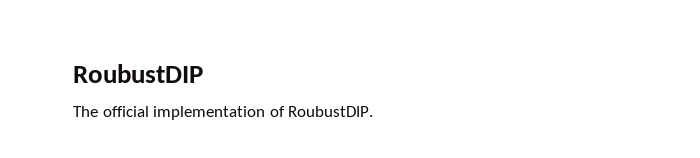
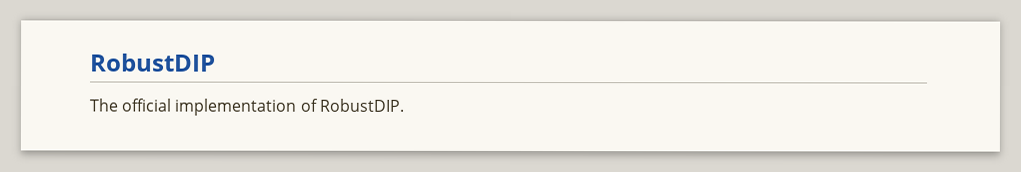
- RoubustDIP
+ RobustDIP
- The official implementation of RoubustDIP.
+ The official implementation of RobustDIP.

